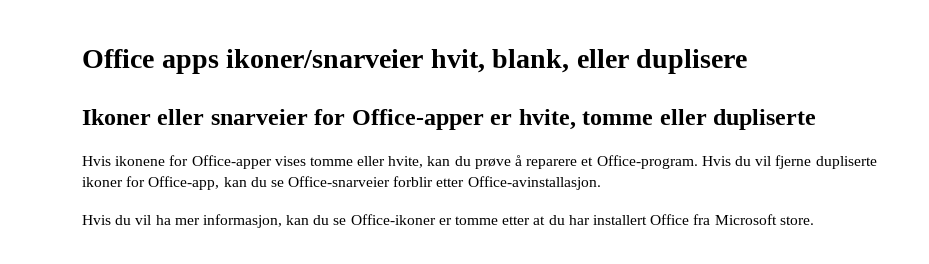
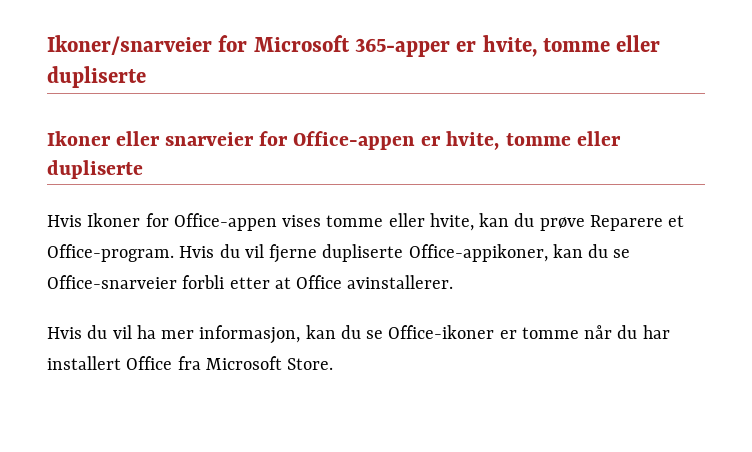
- Office apps ikoner/snarveier hvit, blank, eller duplisere
+ Ikoner/snarveier for Microsoft 365-apper er hvite, tomme eller dupliserte
- Ikoner eller snarveier for Office-apper er hvite, tomme eller dupliserte
+ Ikoner eller snarveier for Office-appen er hvite, tomme eller dupliserte
- Hvis ikonene for Office-apper vises tomme eller hvite, kan du prøve å reparere et Office-program.
+ Hvis Ikoner for Office-appen vises tomme eller hvite, kan du prøve Reparere et Office-program.
- Hvis du vil fjerne dupliserte ikoner for Office-app, kan du se Office-snarveier forblir etter Office-avinstallasjon.
+ Hvis du vil fjerne dupliserte Office-appikoner, kan du se Office-snarveier forbli etter at Office avinstallerer.
- Hvis du vil ha mer informasjon, kan du se Office-ikoner er tomme etter at du har installert Office fra Microsoft store.
+ Hvis du vil ha mer informasjon, kan du se Office-ikoner er tomme når du har installert Office fra Microsoft Store.

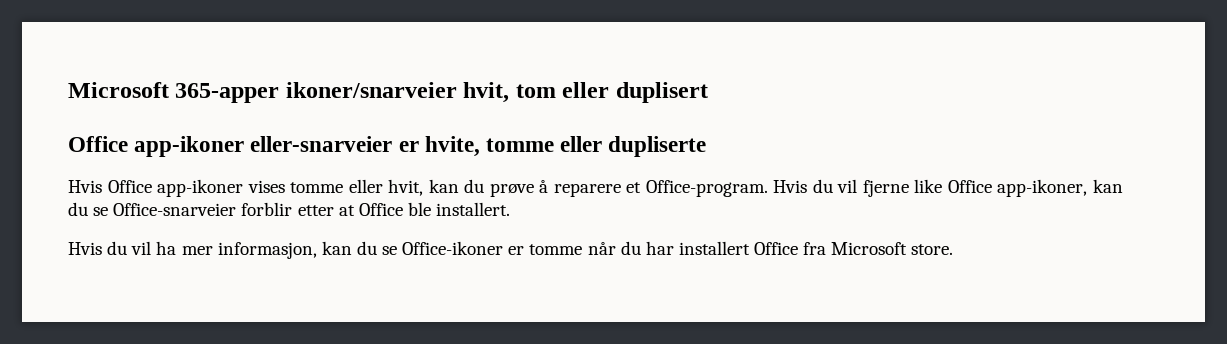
- Ikoner/snarveier for Microsoft 365-apper er hvite, tomme eller dupliserte
- Ikoner eller snarveier for Office-appen er hvite, tomme eller dupliserte
+ Microsoft 365-apper ikoner/snarveier hvit, tom eller duplisert
+ Office app-ikoner eller-snarveier er hvite, tomme eller dupliserte
- Hvis Ikoner for Office-appen vises tomme eller hvite, kan du prøve Reparere et Office-program.
+ Hvis Office app-ikoner vises tomme eller hvit, kan du prøve å reparere et Office-program.
- Hvis du vil fjerne dupliserte Office-appikoner, kan du se Office-snarveier forbli etter at Office avinstallerer.
+ Hvis du vil fjerne like Office app-ikoner, kan du se Office-snarveier forblir etter at Office ble installert.
- Hvis du vil ha mer informasjon, kan du se Office-ikoner er tomme når du har installert Office fra Microsoft Store.
+ Hvis du vil ha mer informasjon, kan du se Office-ikoner er tomme når du har installert Office fra Microsoft store.

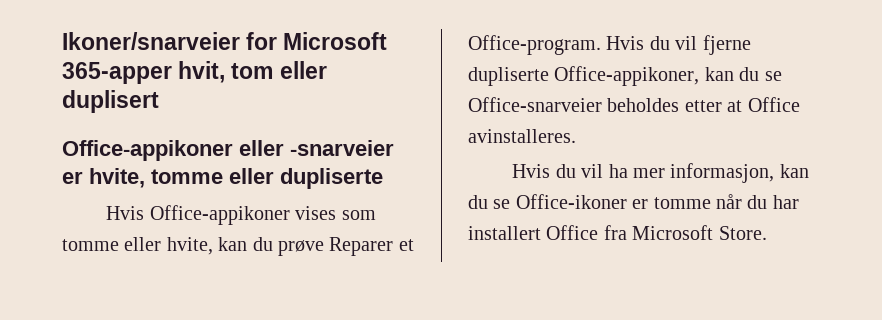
- Microsoft 365-apper ikoner/snarveier hvit, tom eller duplisert
+ Ikoner/snarveier for Microsoft 365-apper hvit, tom eller duplisert
- Office app-ikoner eller-snarveier er hvite, tomme eller dupliserte
+ Office-appikoner eller -snarveier er hvite, tomme eller dupliserte
- Hvis Office app-ikoner vises tomme eller hvit, kan du prøve å reparere et Office-program.
+ Hvis Office-appikoner vises som tomme eller hvite, kan du prøve Reparer et Office-program.
- Hvis du vil fjerne like Office app-ikoner, kan du se Office-snarveier forblir etter at Office ble installert.
+ Hvis du vil fjerne dupliserte Office-appikoner, kan du se Office-snarveier beholdes etter at Office avinstalleres.
- Hvis du vil ha mer informasjon, kan du se Office-ikoner er tomme når du har installert Office fra Microsoft store.
+ Hvis du vil ha mer informasjon, kan du se Office-ikoner er tomme når du har installert Office fra Microsoft Store.

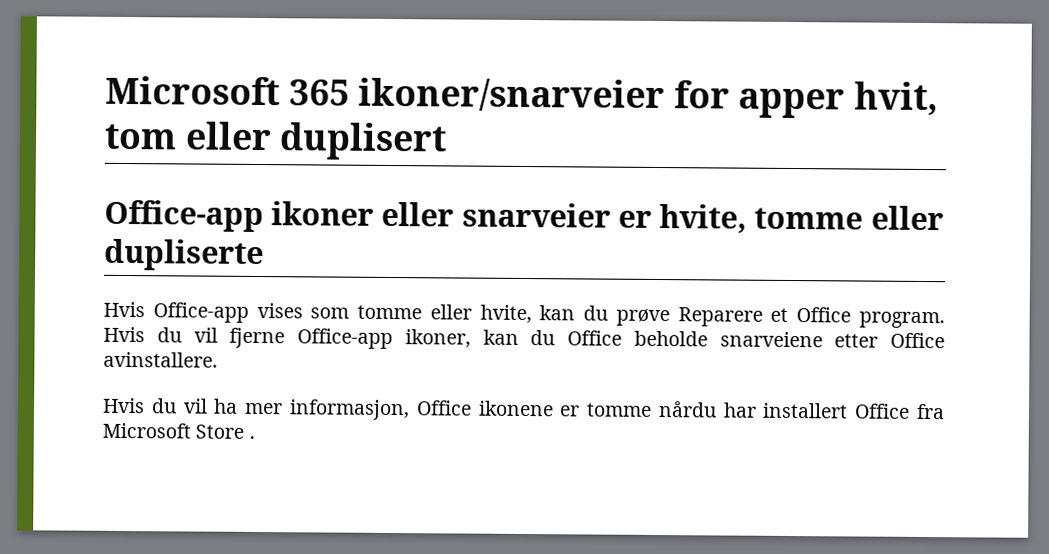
- Ikoner/snarveier for Microsoft 365-apper hvit, tom eller duplisert
+ Microsoft 365 ikoner/snarveier for apper hvit, tom eller duplisert
- Office-appikoner eller -snarveier er hvite, tomme eller dupliserte
+ Office-app ikoner eller snarveier er hvite, tomme eller dupliserte
- Hvis Office-appikoner vises som tomme eller hvite, kan du prøve Reparer et Office-program. Hvis du vil fjerne dupliserte Office-appikoner, kan du se Office-snarveier beholdes etter at Office avinstalleres.
+ Hvis Office-app vises som tomme eller hvite, kan du prøve Reparere et Office program. Hvis du vil fjerne Office-app ikoner, kan du Office beholde snarveiene etter Office avinstallere.
- Hvis du vil ha mer informasjon, kan du se Office-ikoner er tomme når du har installert Office fra Microsoft Store.
+ Hvis du vil ha mer informasjon, Office ikonene er tomme nårdu har installert Office fra Microsoft Store .

